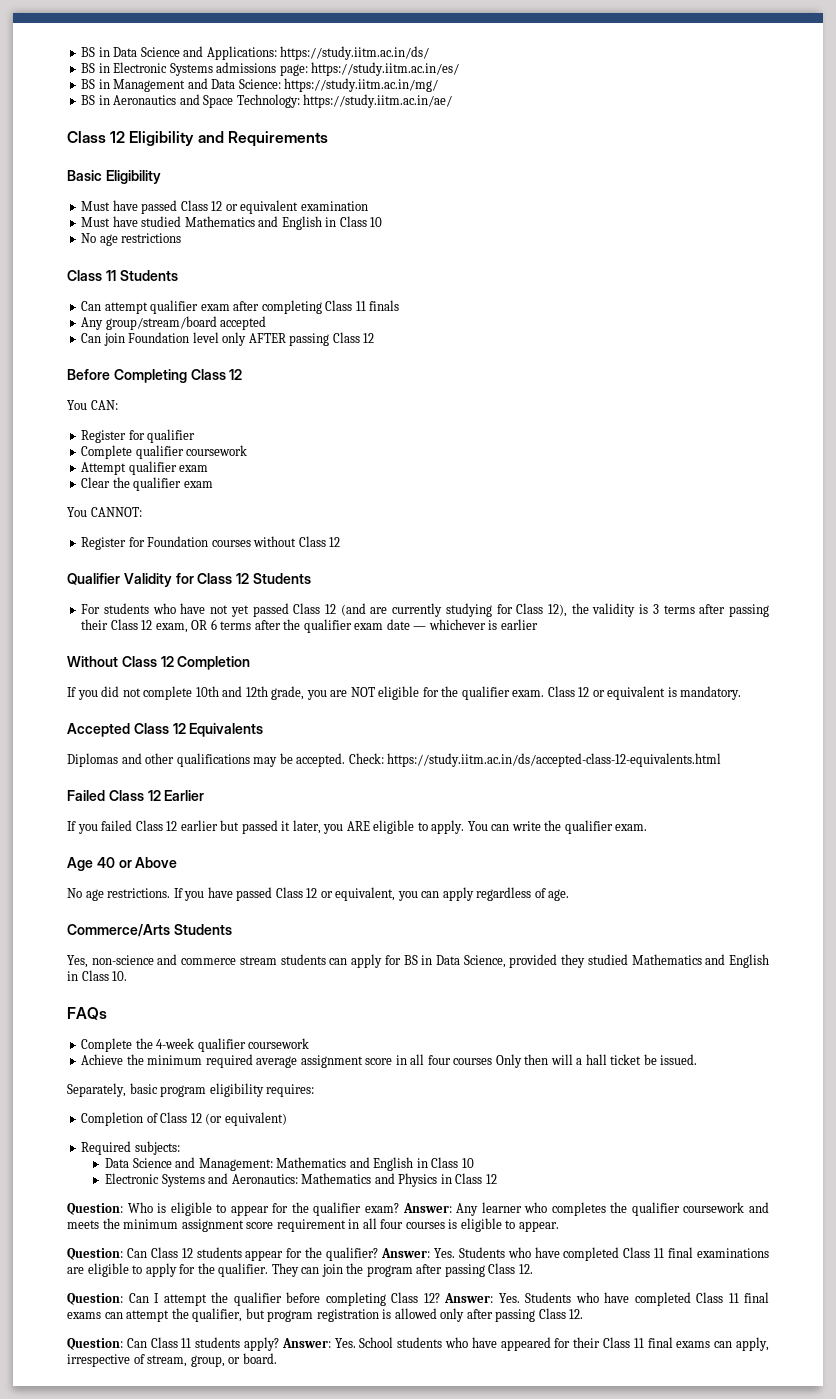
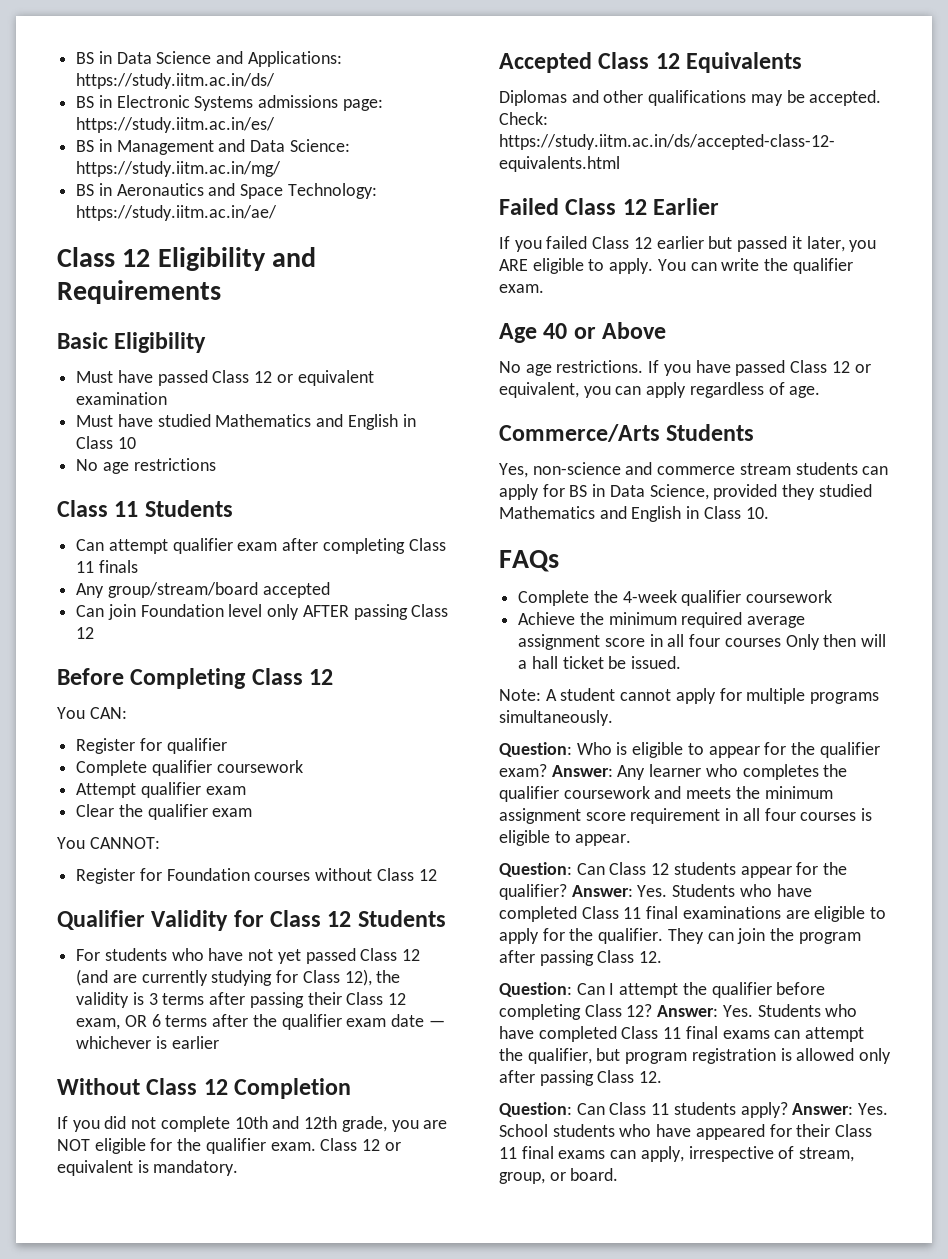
- Separately, basic program eligibility requires:
- Completion of Class 12 (or equivalent)
- Required subjects:
- Data Science and Management: Mathematics and English in Class 10
- Electronic Systems and Aeronautics: Mathematics and Physics in Class 12
+ Note: A student cannot apply for multiple programs simultaneously.

